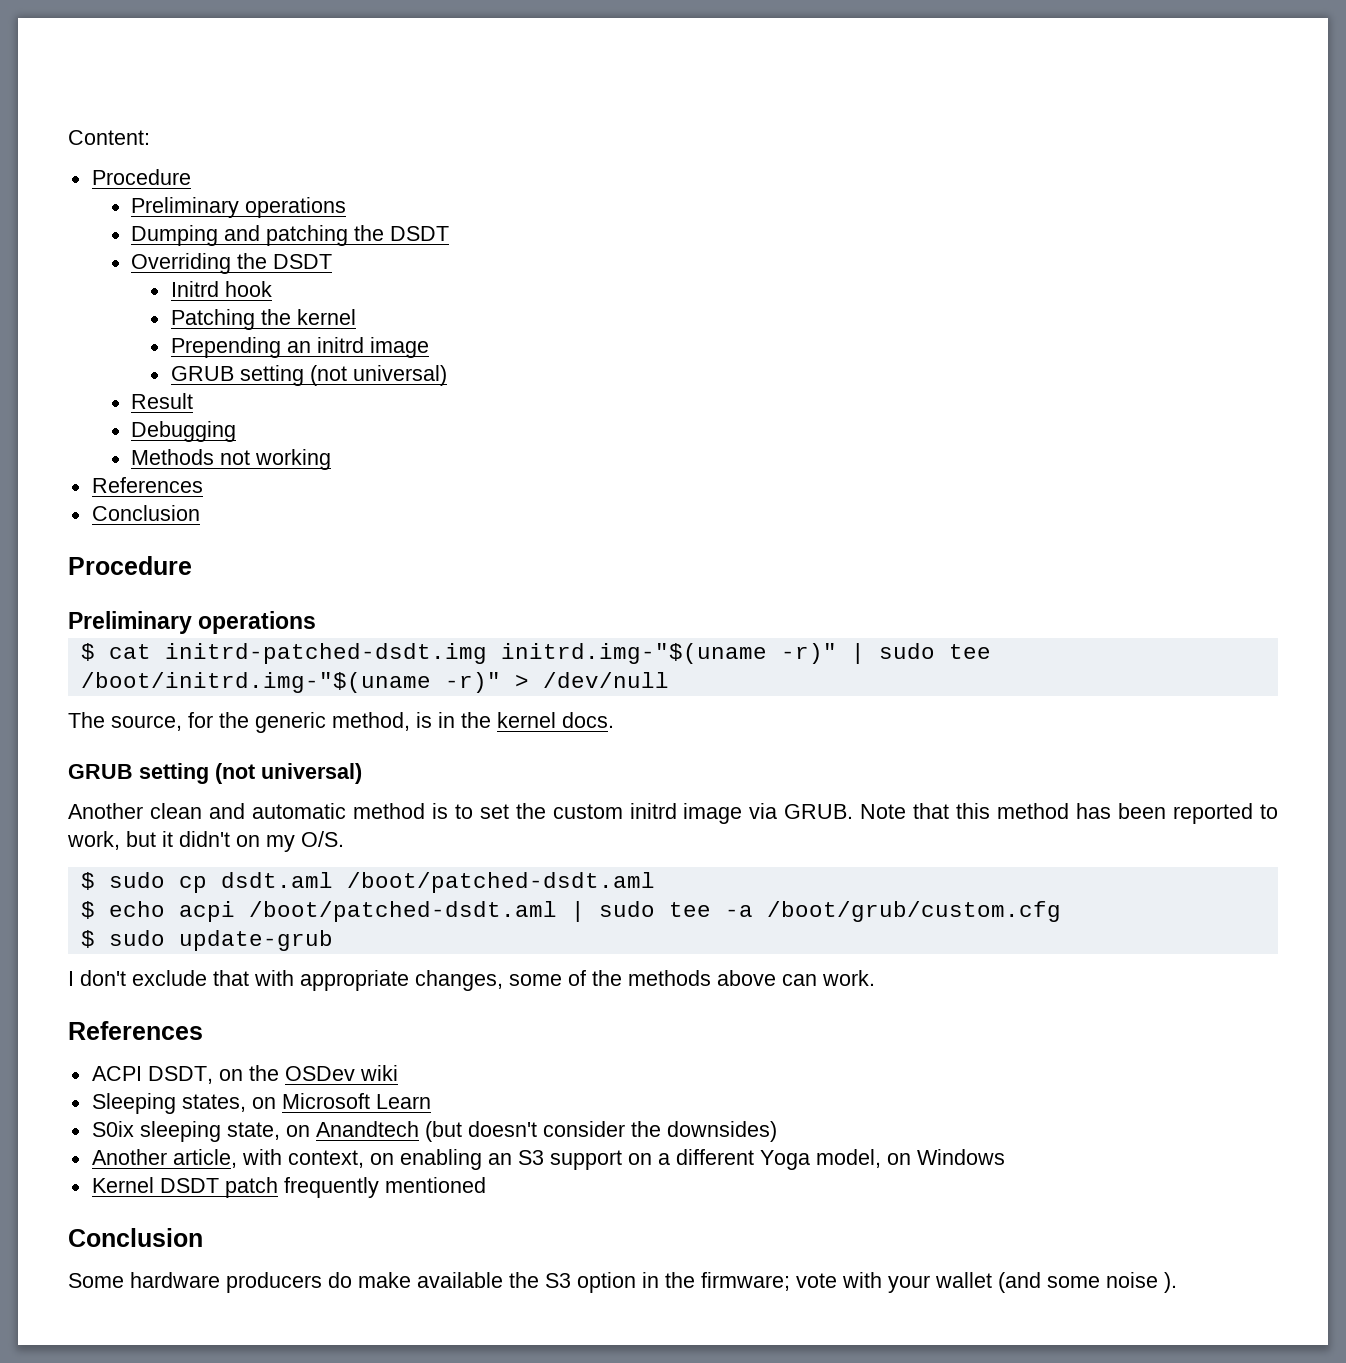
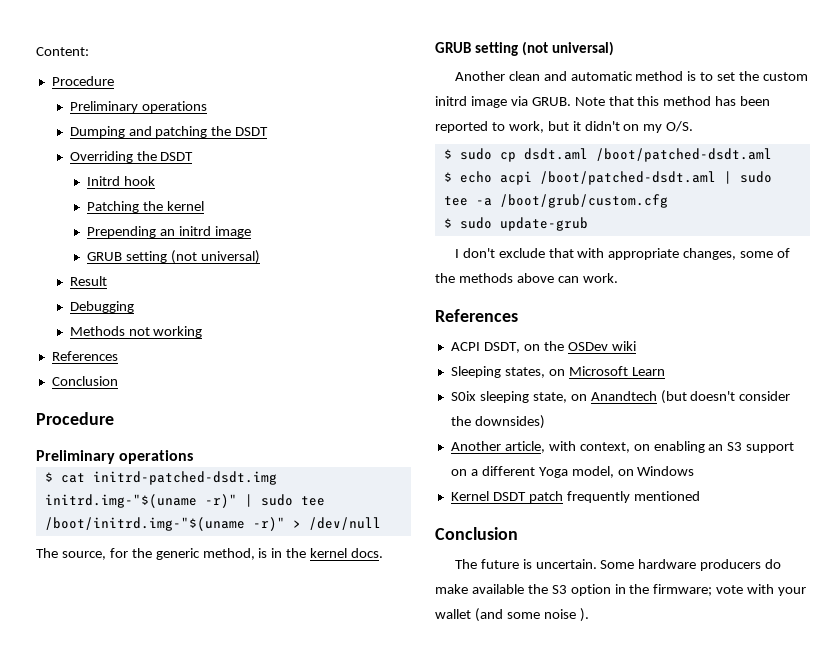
+ The future is uncertain.

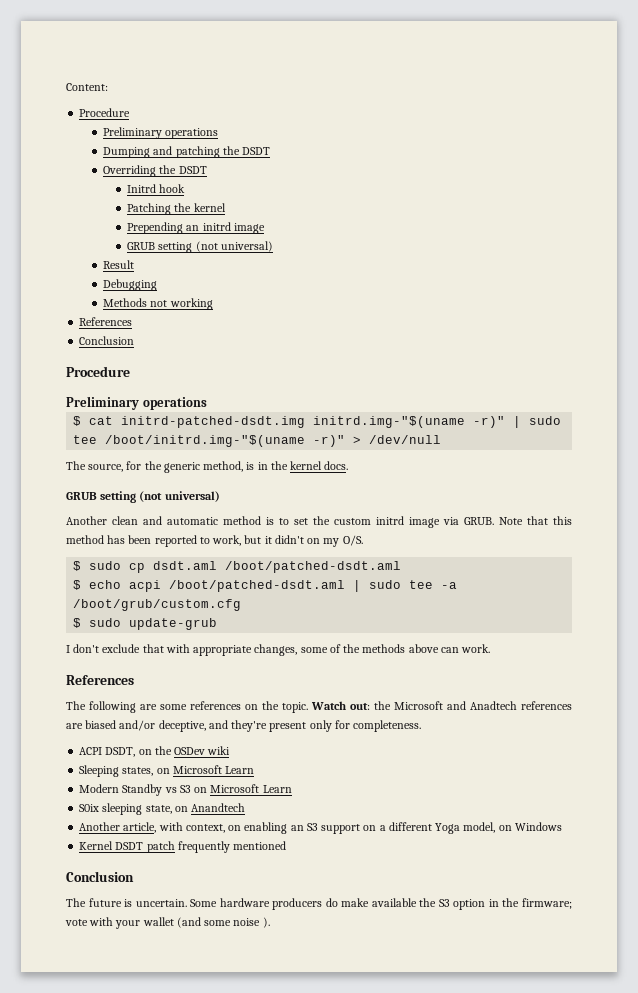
+ The following are some references on the topic. Watch out: the Microsoft and Anadtech references are biased and/or deceptive, and they're present only for completeness.
+ Modern Standby vs S3 on Microsoft Learn
- S0ix sleeping state, on Anandtech (but doesn't consider the downsides)
+ S0ix sleeping state, on Anandtech

